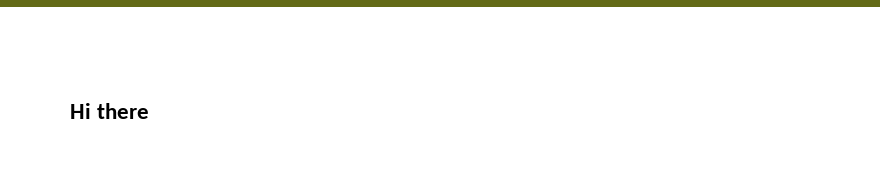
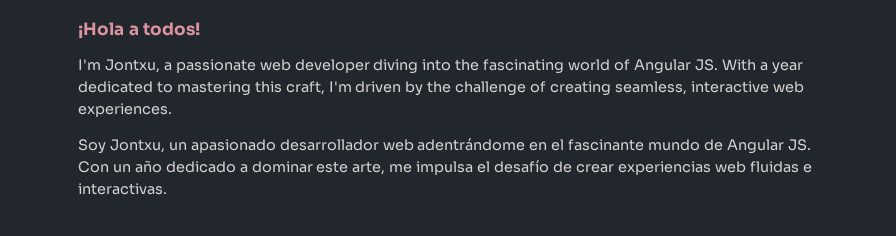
- Hi there
+ ¡Hola a todos!
+ I'm Jontxu, a passionate web developer diving into the fascinating world of Angular JS. With a year dedicated to mastering this craft, I'm driven by the challenge of creating seamless, interactive web experiences.
+ Soy Jontxu, un apasionado desarrollador web adentrándome en el fascinante mundo de Angular JS. Con un año dedicado a dominar este arte, me impulsa el desafío de crear experiencias web fluidas e interactivas.

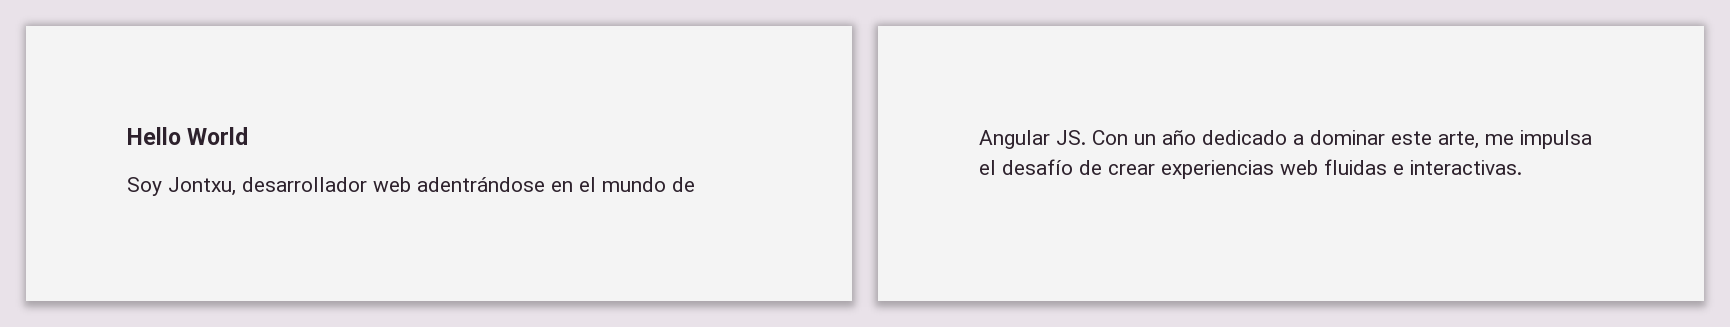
- ¡Hola a todos!
- I'm Jontxu, a passionate web developer diving into the fascinating world of Angular JS. With a year dedicated to mastering this craft, I'm driven by the challenge of creating seamless, interactive web experiences.
+ Hello World
- Soy Jontxu, un apasionado desarrollador web adentrándome en el fascinante mundo de Angular JS. Con un año dedicado a dominar este arte, me impulsa el desafío de crear experiencias web fluidas e interactivas.
+ Soy Jontxu, desarrollador web adentrándose en el mundo de Angular JS. Con un año dedicado a dominar este arte, me impulsa el desafío de crear experiencias web fluidas e interactivas.

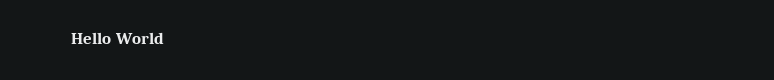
- Soy Jontxu, desarrollador web adentrándose en el mundo de Angular JS. Con un año dedicado a dominar este arte, me impulsa el desafío de crear experiencias web fluidas e interactivas.

